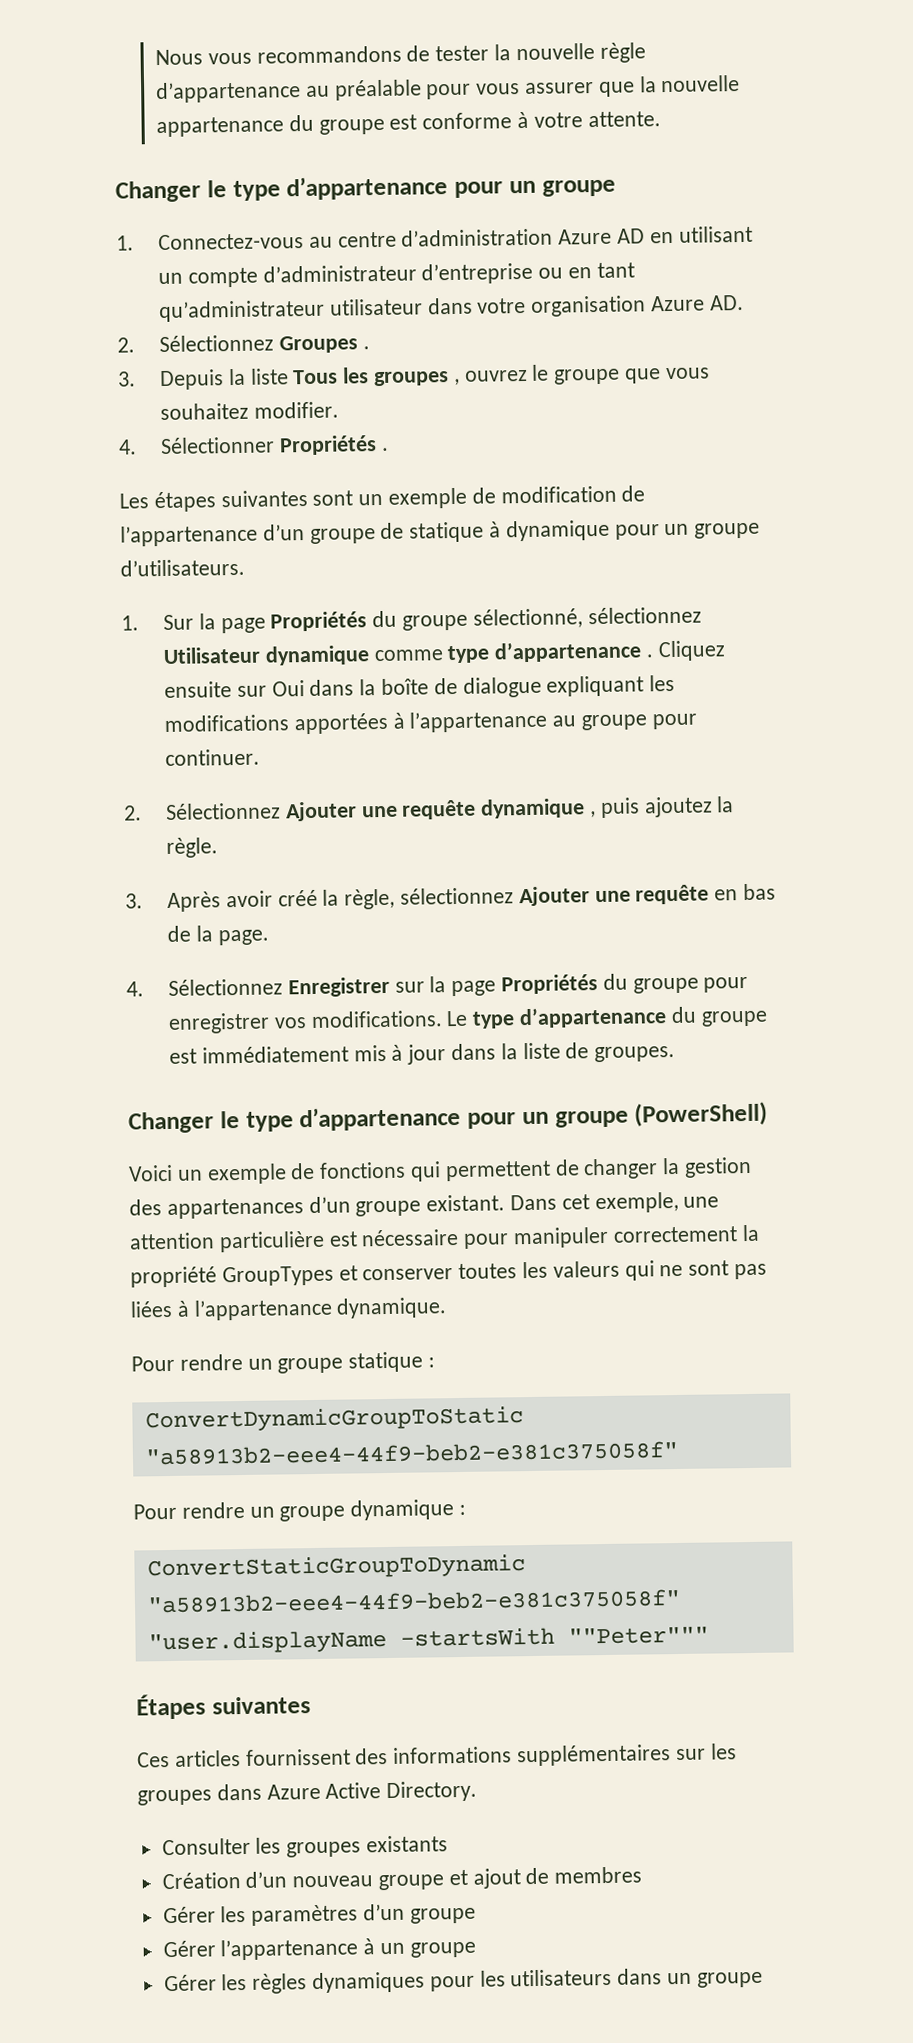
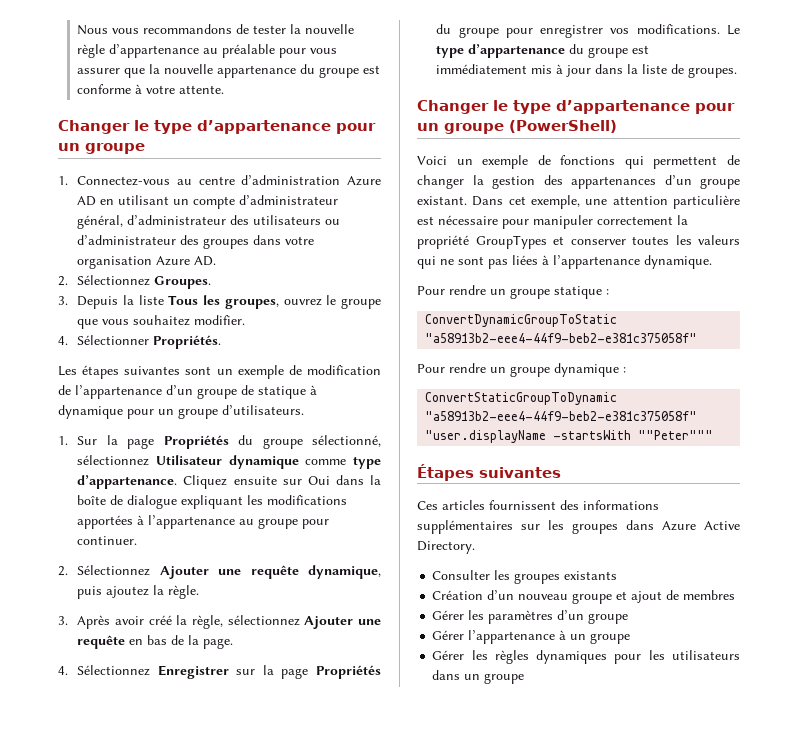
- 1. Connectez-vous au centre d’administration Azure AD en utilisant un compte d’administrateur d’entreprise ou en tant qu’administrateur utilisateur dans votre organisation Azure AD.
+ 1. Connectez-vous au centre d’administration Azure AD en utilisant un compte d’administrateur général, d’administrateur des utilisateurs ou d’administrateur des groupes dans votre organisation Azure AD.
- 2. Sélectionnez Groupes .
+ 2. Sélectionnez Groupes.
- 3. Depuis la liste Tous les groupes , ouvrez le groupe que vous souhaitez modifier.
+ 3. Depuis la liste Tous les groupes, ouvrez le groupe que vous souhaitez modifier.
- 4. Sélectionner Propriétés .
+ 4. Sélectionner Propriétés.
- 1. Sur la page Propriétés du groupe sélectionné, sélectionnez Utilisateur dynamique comme type d’appartenance .
+ 1. Sur la page Propriétés du groupe sélectionné, sélectionnez Utilisateur dynamique comme type d’appartenance.
- 2. Sélectionnez Ajouter une requête dynamique , puis ajoutez la règle.
+ 2. Sélectionnez Ajouter une requête dynamique, puis ajoutez la règle.

